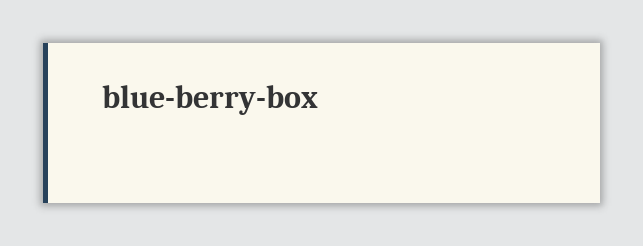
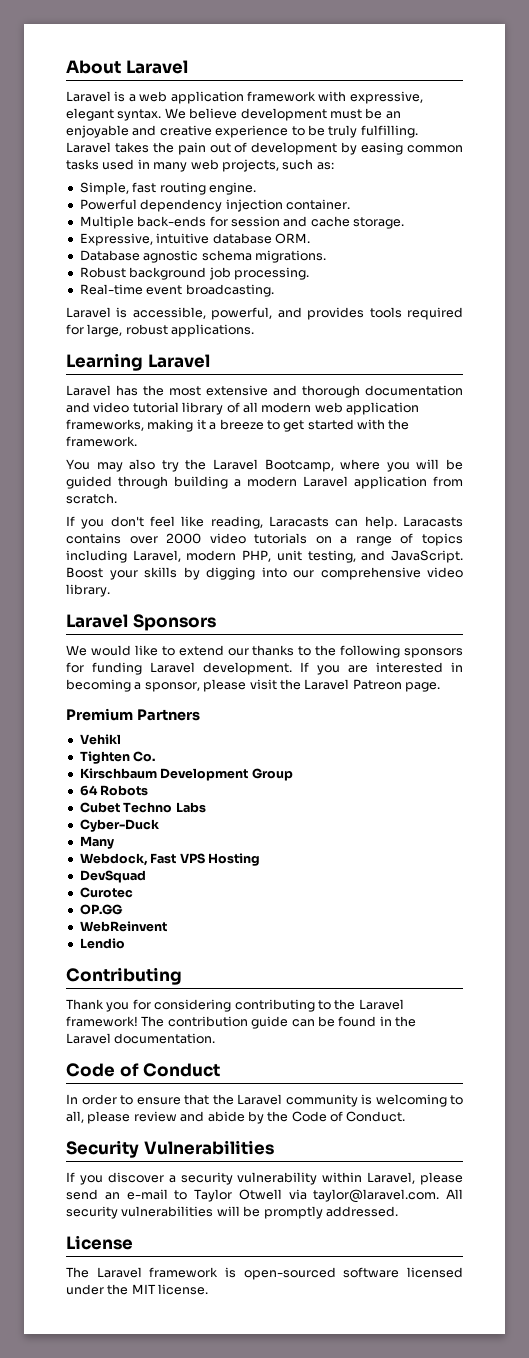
- blue-berry-box
+ About Laravel
+ Laravel is a web application framework with expressive, elegant syntax. We believe development must be an enjoyable and creative experience to be truly fulfilling. Laravel takes the pain out of development by easing common tasks used in many web projects, such as:
+ Simple, fast routing engine.
+ Powerful dependency injection container.
+ Multiple back-ends for session and cache storage.
+ Expressive, intuitive database ORM.
+ Database agnostic schema migrations.
+ Robust background job processing.
+ Real-time event broadcasting.
+ Laravel is accessible, powerful, and provides tools required for large, robust applications.
+ Learning Laravel
+ Laravel has the most extensive and thorough documentation and video tutorial library of all modern web application frameworks, making it a breeze to get started with the framework.
+ You may also try the Laravel Bootcamp, where you will be guided through building a modern Laravel application from scratch.
+ If you don't feel like reading, Laracasts can help. Laracasts contains over 2000 video tutorials on a range of topics including Laravel, modern PHP, unit testing, and JavaScript. Boost your skills by digging into our comprehensive video library.
+ Laravel Sponsors
+ We would like to extend our thanks to the following sponsors for funding Laravel development. If you are interested in becoming a sponsor, please visit the Laravel Patreon page.
+ Premium Partners
+ Vehikl
+ Tighten Co.
+ Kirschbaum Development Group
+ 64 Robots
+ Cubet Techno Labs
+ Cyber-Duck
+ Many
+ Webdock, Fast VPS Hosting
+ DevSquad
+ Curotec
+ OP.GG
+ WebReinvent
+ Lendio
+ Contributing
+ Thank you for considering contributing to the Laravel framework! The contribution guide can be found in the Laravel documentation.
+ Code of Conduct
+ In order to ensure that the Laravel community is welcoming to all, please review and abide by the Code of Conduct.
+ Security Vulnerabilities
+ If you discover a security vulnerability within Laravel, please send an e-mail to Taylor Otwell via taylor@laravel.com. All security vulnerabilities will be promptly addressed.
+ License
+ The Laravel framework is open-sourced software licensed under the MIT license.

